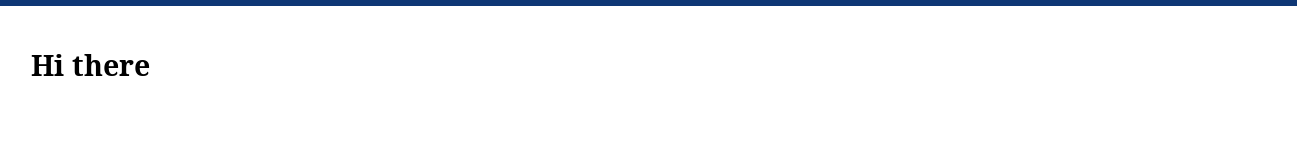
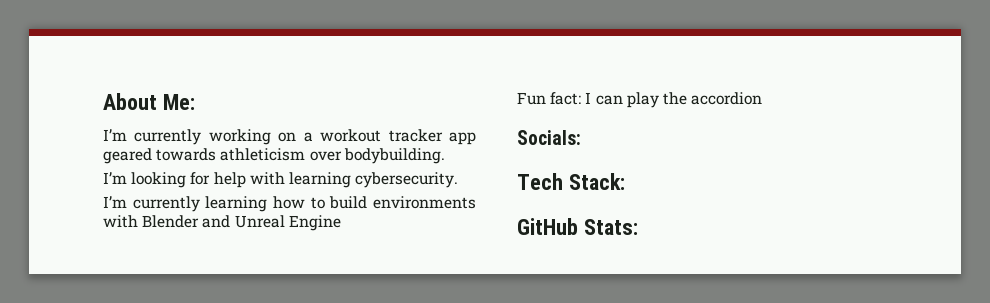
- Hi there
+ About Me:
+ I’m currently working on a workout tracker app geared towards athleticism over bodybuilding.
+ I’m looking for help with learning cybersecurity.
+ I’m currently learning how to build environments with Blender and Unreal Engine
+ Fun fact: I can play the accordion
+ Socials:
+ Tech Stack:
+ GitHub Stats:

